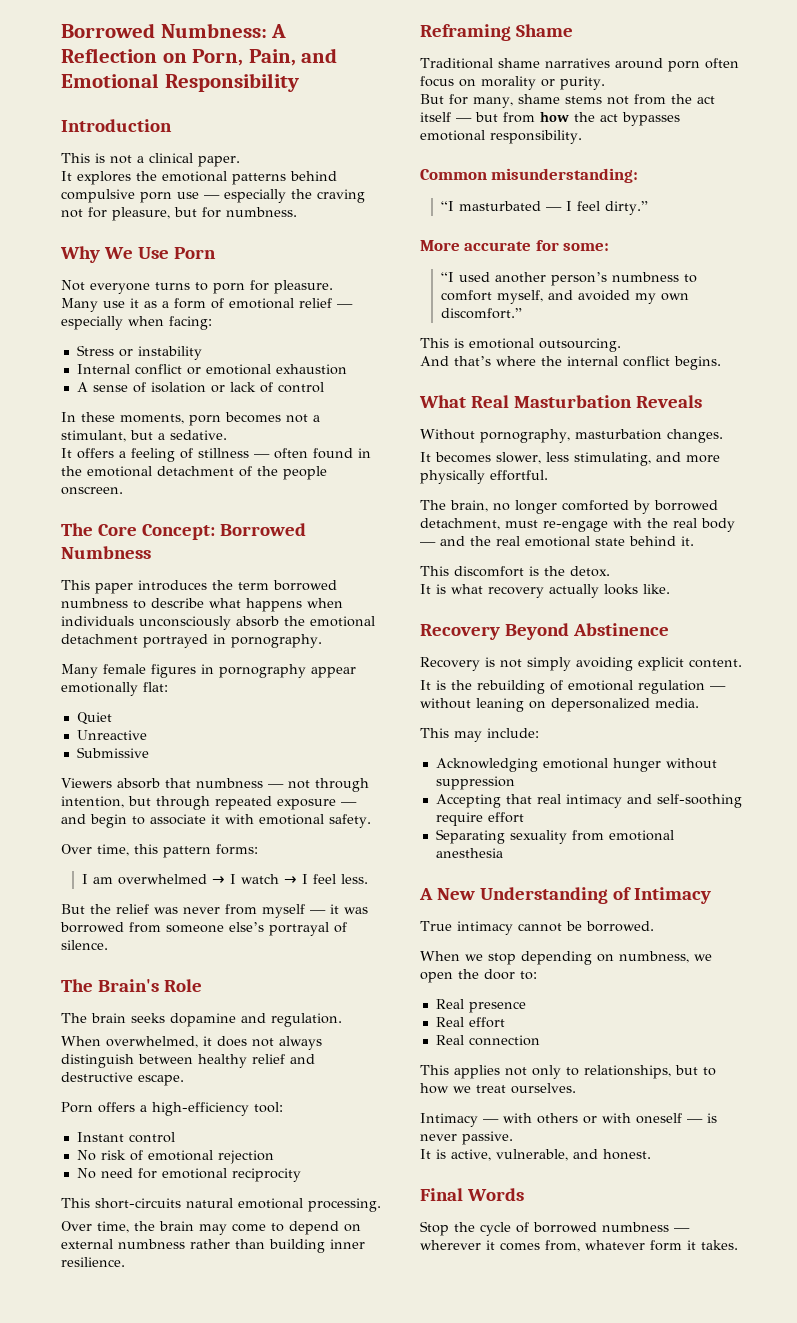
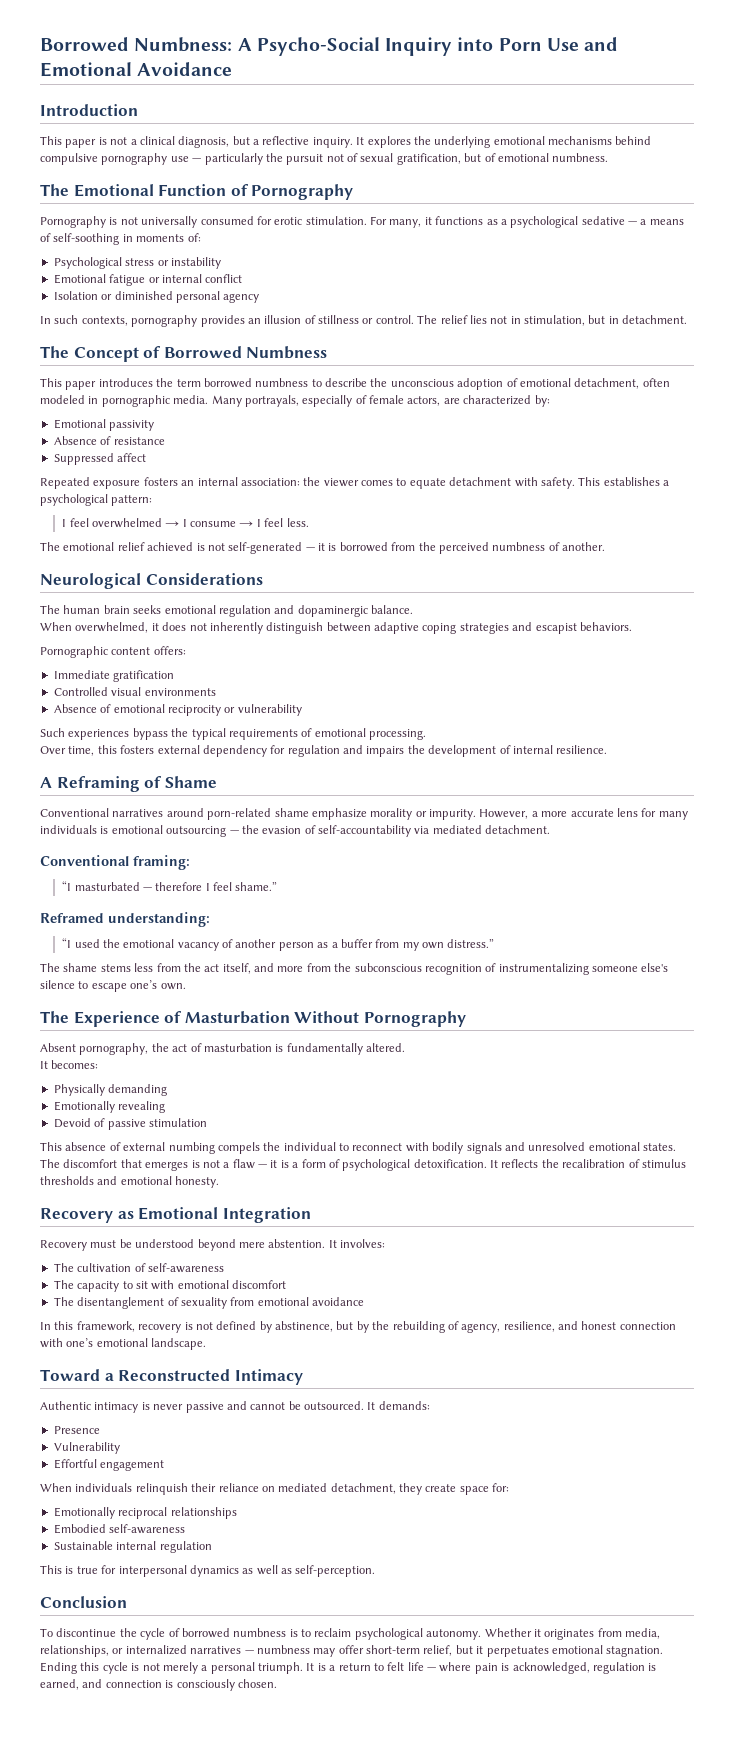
- Borrowed Numbness: A Reflection on Porn, Pain, and Emotional Responsibility
+ Borrowed Numbness: A Psycho-Social Inquiry into Porn Use and Emotional Avoidance
- This is not a clinical paper.
- It explores the emotional patterns behind compulsive porn use — especially the craving not for pleasure, but for numbness.
- Why We Use Porn
- Not everyone turns to porn for pleasure.
- Many use it as a form of emotional relief — especially when facing:
- Stress or instability
- Internal conflict or emotional exhaustion
- A sense of isolation or lack of control
- In these moments, porn becomes not a stimulant, but a sedative.
- It offers a feeling of stillness — often found in the emotional detachment of the people onscreen.
- The Core Concept: Borrowed Numbness
+ This paper is not a clinical diagnosis, but a reflective inquiry. It explores the underlying emotional mechanisms behind compulsive pornography use — particularly the pursuit not of sexual gratification, but of emotional numbness.
+ The Emotional Function of Pornography
+ Pornography is not universally consumed for erotic stimulation. For many, it functions as a psychological sedative — a means of self-soothing in moments of:
+ Psychological stress or instability
+ Emotional fatigue or internal conflict
+ Isolation or diminished personal agency
+ In such contexts, pornography provides an illusion of stillness or control. The relief lies not in stimulation, but in detachment.
+ The Concept of Borrowed Numbness
- This paper introduces the term borrowed numbness to describe what happens when individuals unconsciously absorb the emotional detachment portrayed in pornography.
- Many female figures in pornography appear emotionally flat:
- Quiet
- Unreactive
- Submissive
- Viewers absorb that numbness — not through intention, but through repeated exposure — and begin to associate it with emotional safety.
- Over time, this pattern forms:
- I am overwhelmed → I watch → I feel less.
+ This paper introduces the term borrowed numbness to describe the unconscious adoption of emotional detachment, often modeled in pornographic media. Many portrayals, especially of female actors, are characterized by:
+ Emotional passivity
+ Absence of resistance
+ Suppressed affect
+ Repeated exposure fosters an internal association: the viewer comes to equate detachment with safety. This establishes a psychological pattern:
+ I feel overwhelmed → I consume → I feel less.
- But the relief was never from myself — it was borrowed from someone else’s portrayal of silence.
- The Brain's Role
- The brain seeks dopamine and regulation.
+ The emotional relief achieved is not self-generated — it is borrowed from the perceived numbness of another.
+ Neurological Considerations
+ The human brain seeks emotional regulation and dopaminergic balance.
- When overwhelmed, it does not always distinguish between healthy relief and destructive escape.
- Porn offers a high-efficiency tool:
- Instant control
- No risk of emotional rejection
- No need for emotional reciprocity
- This short-circuits natural emotional processing.
- Over time, the brain may come to depend on external numbness rather than building inner resilience.
- Reframing Shame
- Traditional shame narratives around porn often focus on morality or purity.
- But for many, shame stems not from the act itself — but from how the act bypasses emotional responsibility.
- Common misunderstanding:
+ When overwhelmed, it does not inherently distinguish between adaptive coping strategies and escapist behaviors.
+ Pornographic content offers:
+ Immediate gratification
+ Controlled visual environments
+ Absence of emotional reciprocity or vulnerability
+ Such experiences bypass the typical requirements of emotional processing.
+ Over time, this fosters external dependency for regulation and impairs the development of internal resilience.
+ A Reframing of Shame
+ Conventional narratives around porn-related shame emphasize morality or impurity. However, a more accurate lens for many individuals is emotional outsourcing — the evasion of self-accountability via mediated detachment.
+ Conventional framing:
- “I masturbated — I feel dirty.”
- More accurate for some:
- “I used another person’s numbness to comfort myself, and avoided my own discomfort.”
- This is emotional outsourcing.
- And that’s where the internal conflict begins.
- What Real Masturbation Reveals
- Without pornography, masturbation changes.
- It becomes slower, less stimulating, and more physically effortful.
- The brain, no longer comforted by borrowed detachment, must re-engage with the real body — and the real emotional state behind it.
- This discomfort is the detox.
- It is what recovery actually looks like.
- Recovery Beyond Abstinence
- Recovery is not simply avoiding explicit content.
- It is the rebuilding of emotional regulation — without leaning on depersonalized media.
- This may include:
- Acknowledging emotional hunger without suppression
- Accepting that real intimacy and self-soothing require effort
- Separating sexuality from emotional anesthesia
- A New Understanding of Intimacy
- True intimacy cannot be borrowed.
- When we stop depending on numbness, we open the door to:
- Real presence
- Real effort
- Real connection
- This applies not only to relationships, but to how we treat ourselves.
- Intimacy — with others or with oneself — is never passive.
- It is active, vulnerable, and honest.
- Final Words
- Stop the cycle of borrowed numbness — wherever it comes from, whatever form it takes.
+ “I masturbated — therefore I feel shame.”
+ Reframed understanding:
+ “I used the emotional vacancy of another person as a buffer from my own distress.”
+ The shame stems less from the act itself, and more from the subconscious recognition of instrumentalizing someone else's silence to escape one’s own.
+ The Experience of Masturbation Without Pornography
+ Absent pornography, the act of masturbation is fundamentally altered.
+ It becomes:
+ Physically demanding
+ Emotionally revealing
+ Devoid of passive stimulation
+ This absence of external numbing compels the individual to reconnect with bodily signals and unresolved emotional states. The discomfort that emerges is not a flaw — it is a form of psychological detoxification. It reflects the recalibration of stimulus thresholds and emotional honesty.
+ Recovery as Emotional Integration
+ Recovery must be understood beyond mere abstention. It involves:
+ The cultivation of self-awareness
+ The capacity to sit with emotional discomfort
+ The disentanglement of sexuality from emotional avoidance
+ In this framework, recovery is not defined by abstinence, but by the rebuilding of agency, resilience, and honest connection with one’s emotional landscape.
+ Toward a Reconstructed Intimacy
+ Authentic intimacy is never passive and cannot be outsourced. It demands:
+ Presence
+ Vulnerability
+ Effortful engagement
+ When individuals relinquish their reliance on mediated detachment, they create space for:
+ Emotionally reciprocal relationships
+ Embodied self-awareness
+ Sustainable internal regulation
+ This is true for interpersonal dynamics as well as self-perception.
+ Conclusion
+ To discontinue the cycle of borrowed numbness is to reclaim psychological autonomy. Whether it originates from media, relationships, or internalized narratives — numbness may offer short-term relief, but it perpetuates emotional stagnation. Ending this cycle is not merely a personal triumph. It is a return to felt life — where pain is acknowledged, regulation is earned, and connection is consciously chosen.

